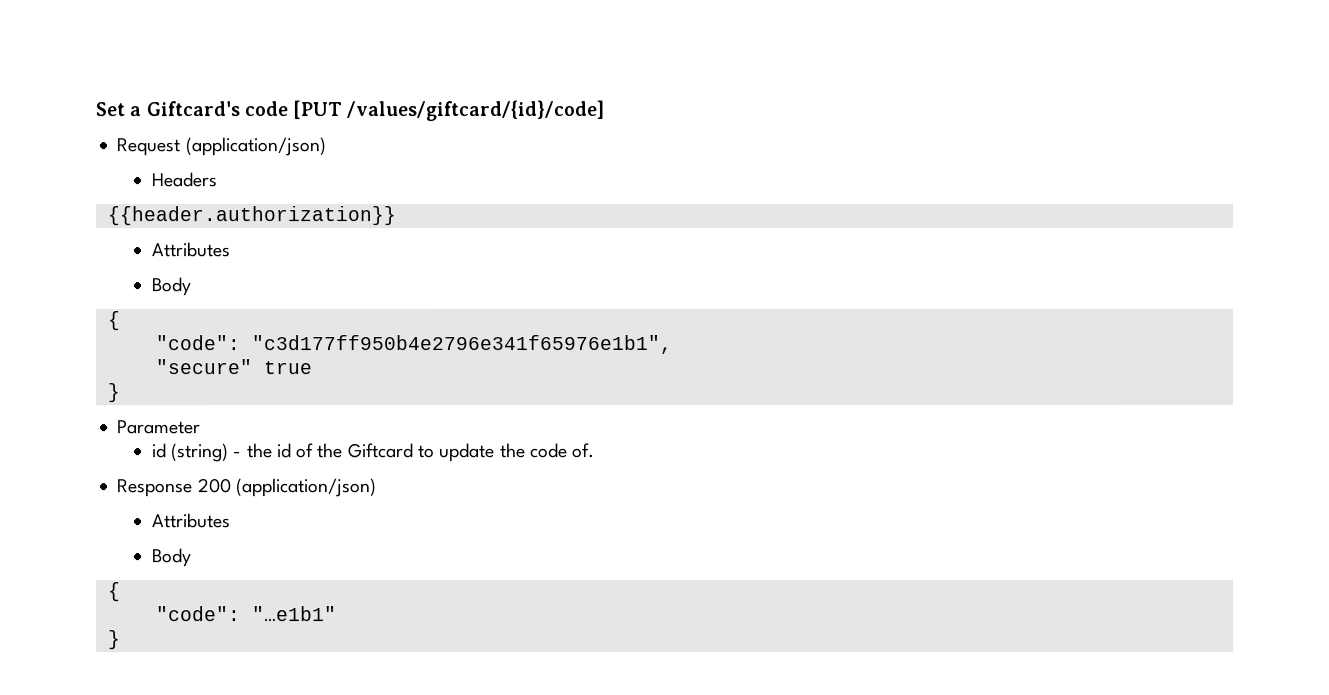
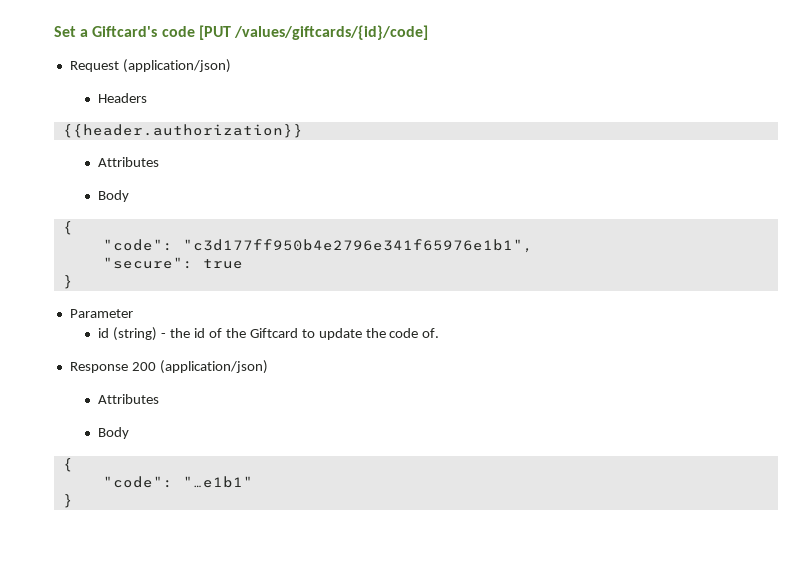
- Set a Giftcard's code [PUT /values/giftcard/{id}/code]
+ Set a Giftcard's code [PUT /values/giftcards/{id}/code]
- "secure" true
+ "secure": true

